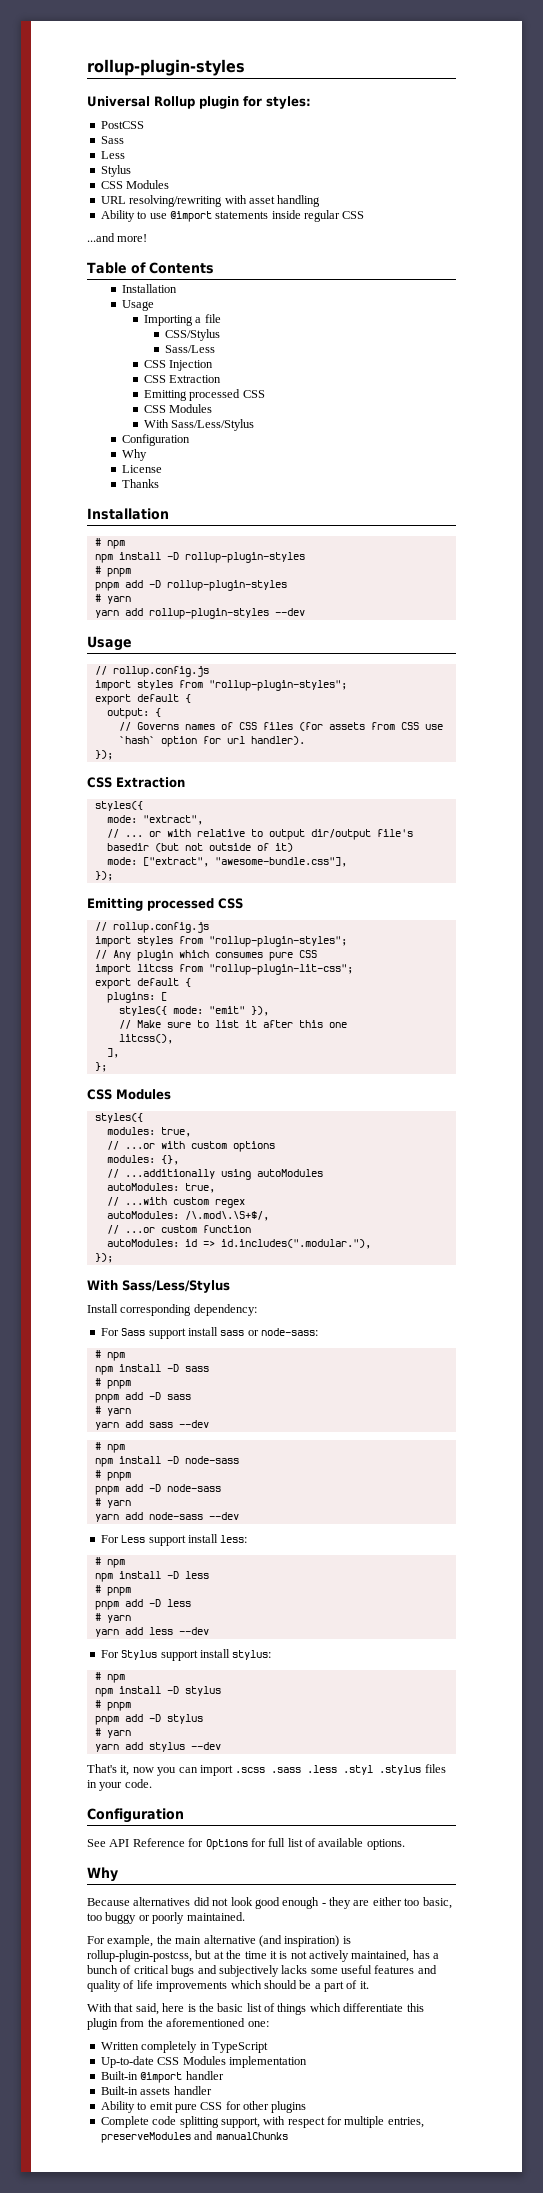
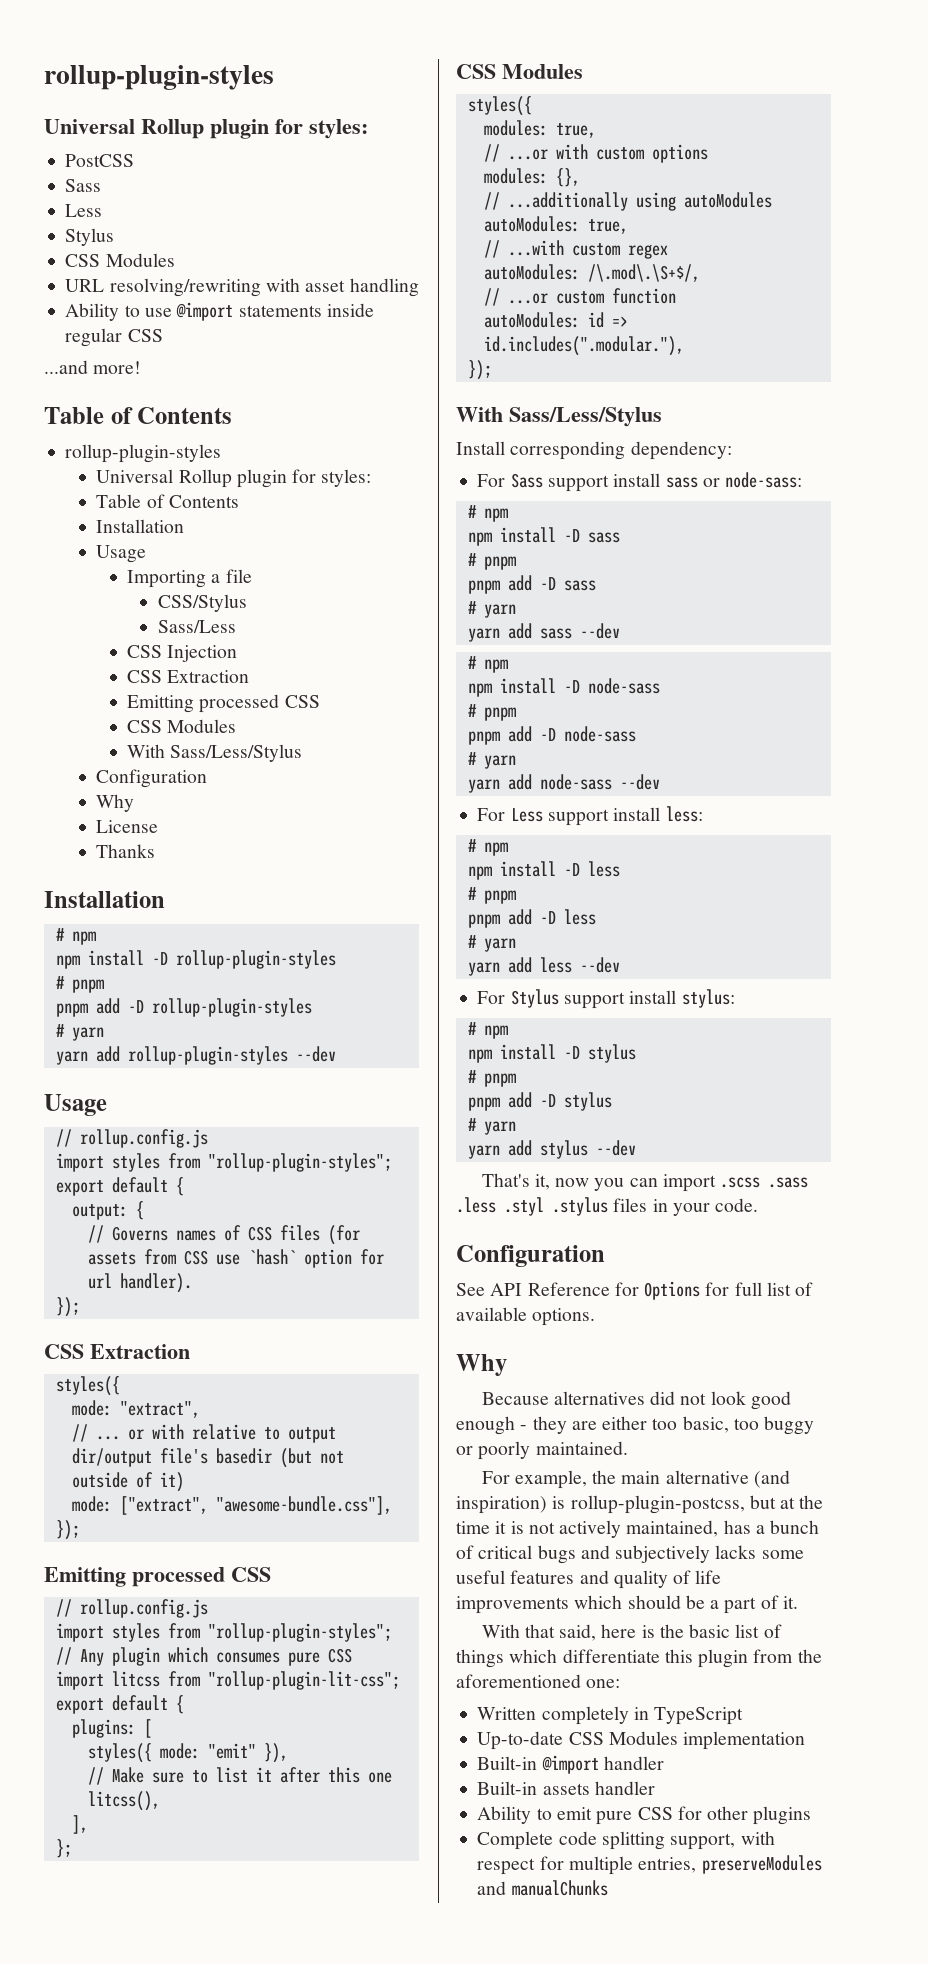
  ...and more!
+ Table of Contents
+ rollup-plugin-styles
+ Universal Rollup plugin for styles:

